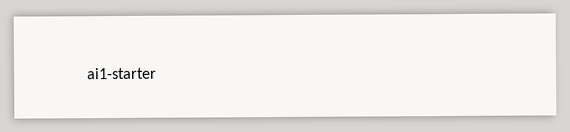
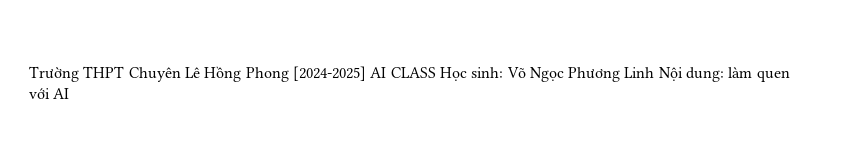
- ai1-starter
+ Trường THPT Chuyên Lê Hồng Phong [2024-2025] AI CLASS Học sinh: Võ Ngọc Phương Linh Nội dung: làm quen với AI

